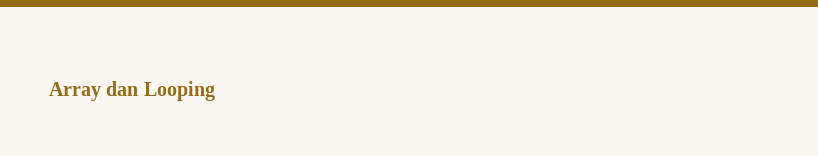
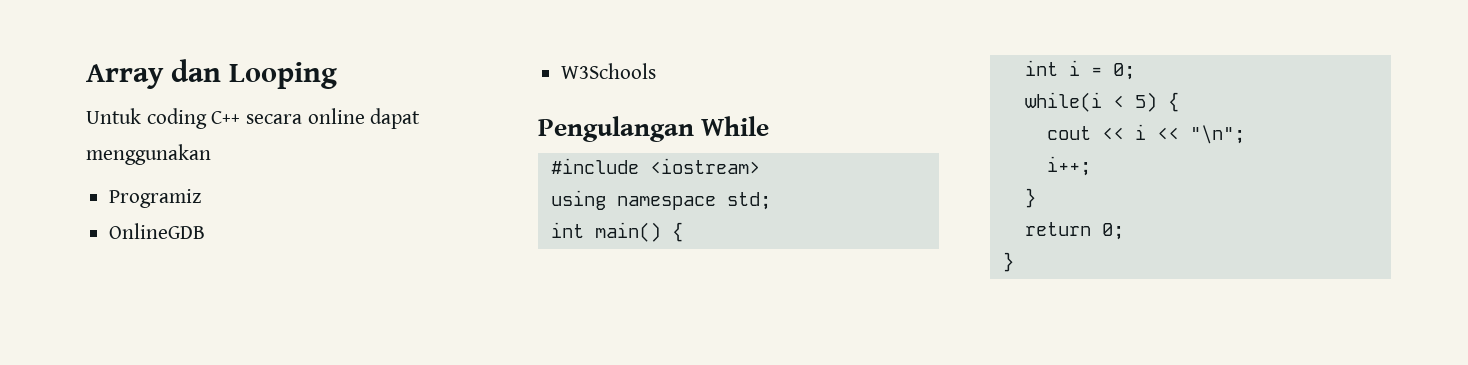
+ Untuk coding C++ secara online dapat menggunakan
+ Programiz
+ OnlineGDB
+ W3Schools
+ Pengulangan While
+ #include <iostream>
+ using namespace std;
+ int main() {
+ int i = 0;
+ while(i < 5) {
+ cout << i << "\n";
+ i++;
+ }
+ return 0;
+ }

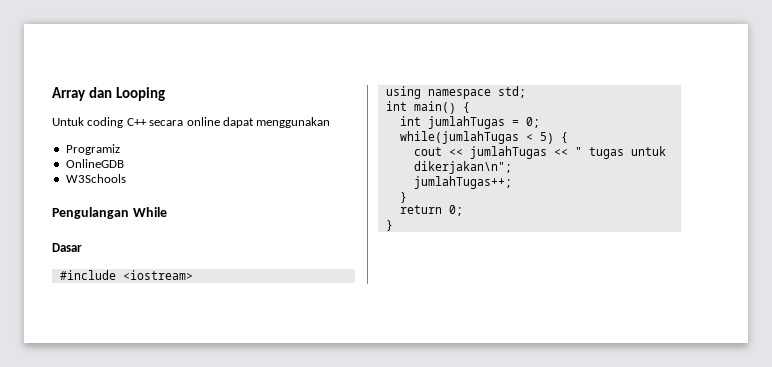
+ Dasar
- int i = 0;
+ int jumlahTugas = 0;
- while(i < 5) {
+ while(jumlahTugas < 5) {
- cout << i << "\n";
- i++;
+ cout << jumlahTugas << " tugas untuk dikerjakan\n";
+ jumlahTugas++;

